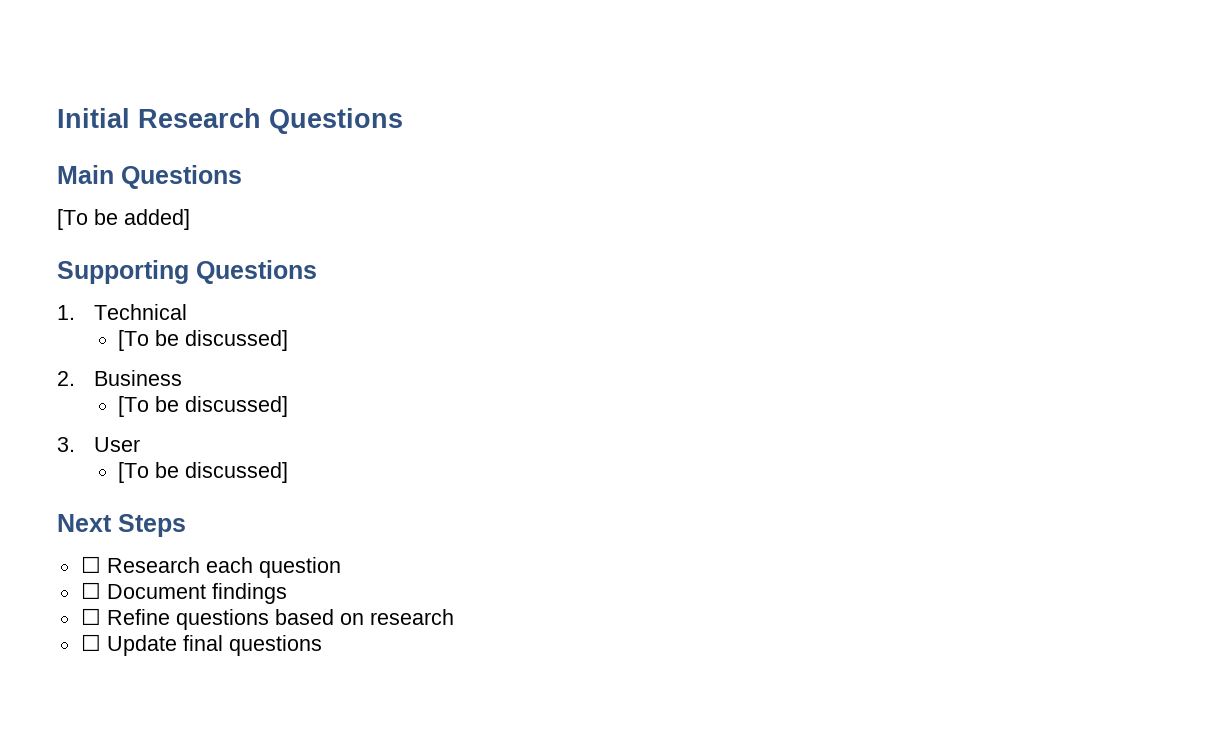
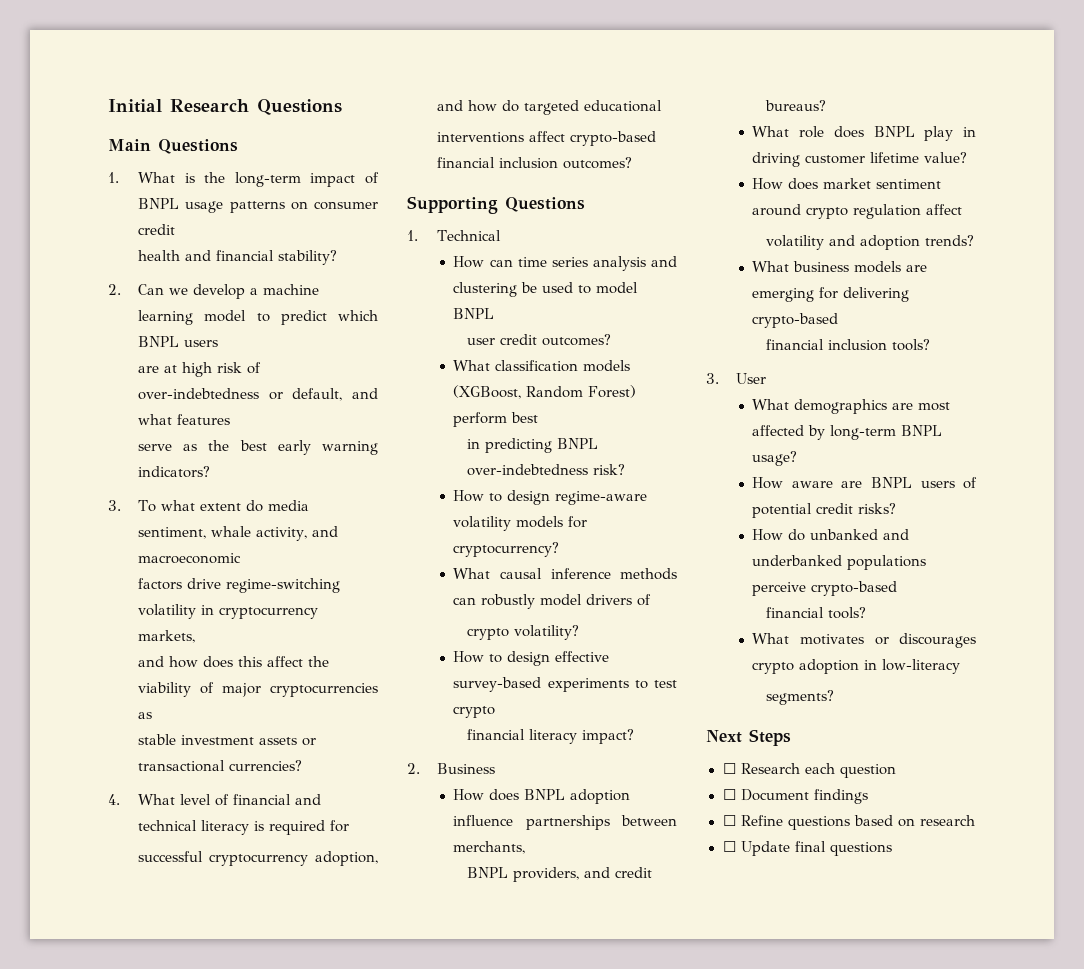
- [To be added]
+ 1. What is the long-term impact of BNPL usage patterns on consumer credit
+ health and financial stability?
+ 2. Can we develop a machine learning model to predict which BNPL users
+ are at high risk of over-indebtedness or default, and what features
+ serve as the best early warning indicators?
+ 3. To what extent do media sentiment, whale activity, and macroeconomic
+ factors drive regime-switching volatility in cryptocurrency markets,
+ and how does this affect the viability of major cryptocurrencies as
+ stable investment assets or transactional currencies?
+ 4. What level of financial and technical literacy is required for
+ successful cryptocurrency adoption, and how do targeted educational
+ interventions affect crypto-based financial inclusion outcomes?
  Supporting Questions
  1. Technical
- [To be discussed]
+ How can time series analysis and clustering be used to model BNPL
+ user credit outcomes?
+ What classification models (XGBoost, Random Forest) perform best
+ in predicting BNPL over-indebtedness risk?
+ How to design regime-aware volatility models for cryptocurrency?
+ What causal inference methods can robustly model drivers of
+ crypto volatility?
+ How to design effective survey-based experiments to test crypto
+ financial literacy impact?
  2. Business
- [To be discussed]
+ How does BNPL adoption influence partnerships between merchants,
+ BNPL providers, and credit bureaus?
+ What role does BNPL play in driving customer lifetime value?
+ How does market sentiment around crypto regulation affect
+ volatility and adoption trends?
+ What business models are emerging for delivering crypto-based
+ financial inclusion tools?
  3. User
- [To be discussed]
+ What demographics are most affected by long-term BNPL usage?
+ How aware are BNPL users of potential credit risks?
+ How do unbanked and underbanked populations perceive crypto-based
+ financial tools?
+ What motivates or discourages crypto adoption in low-literacy
+ segments?

